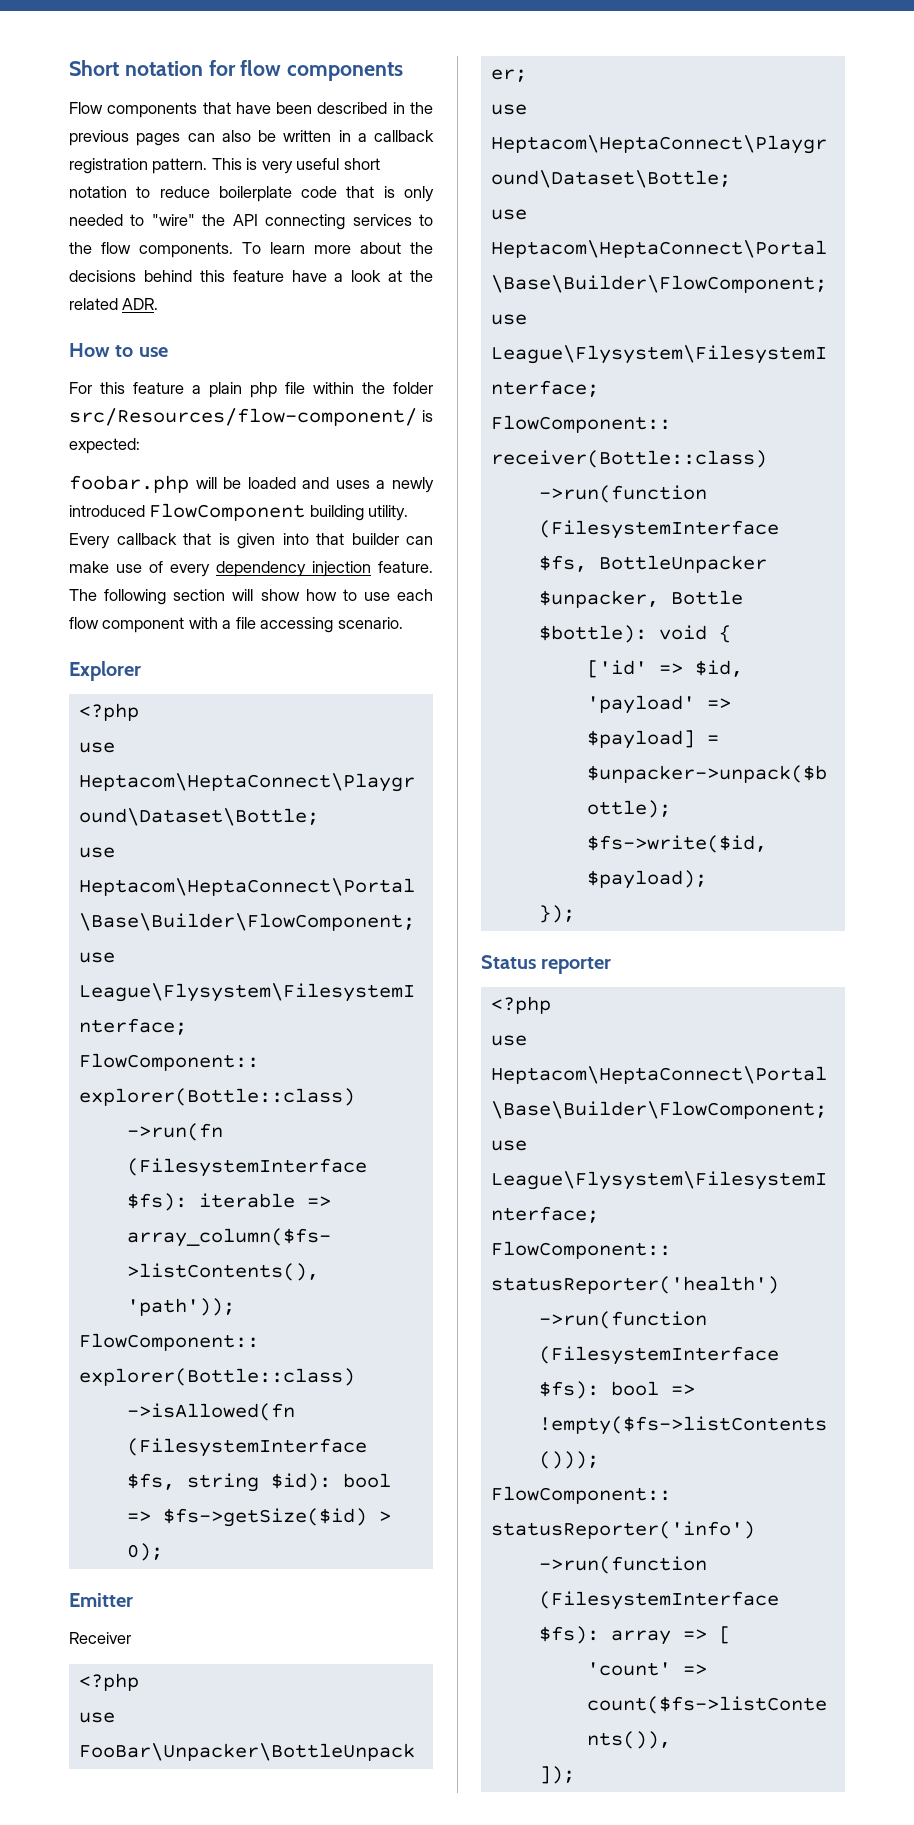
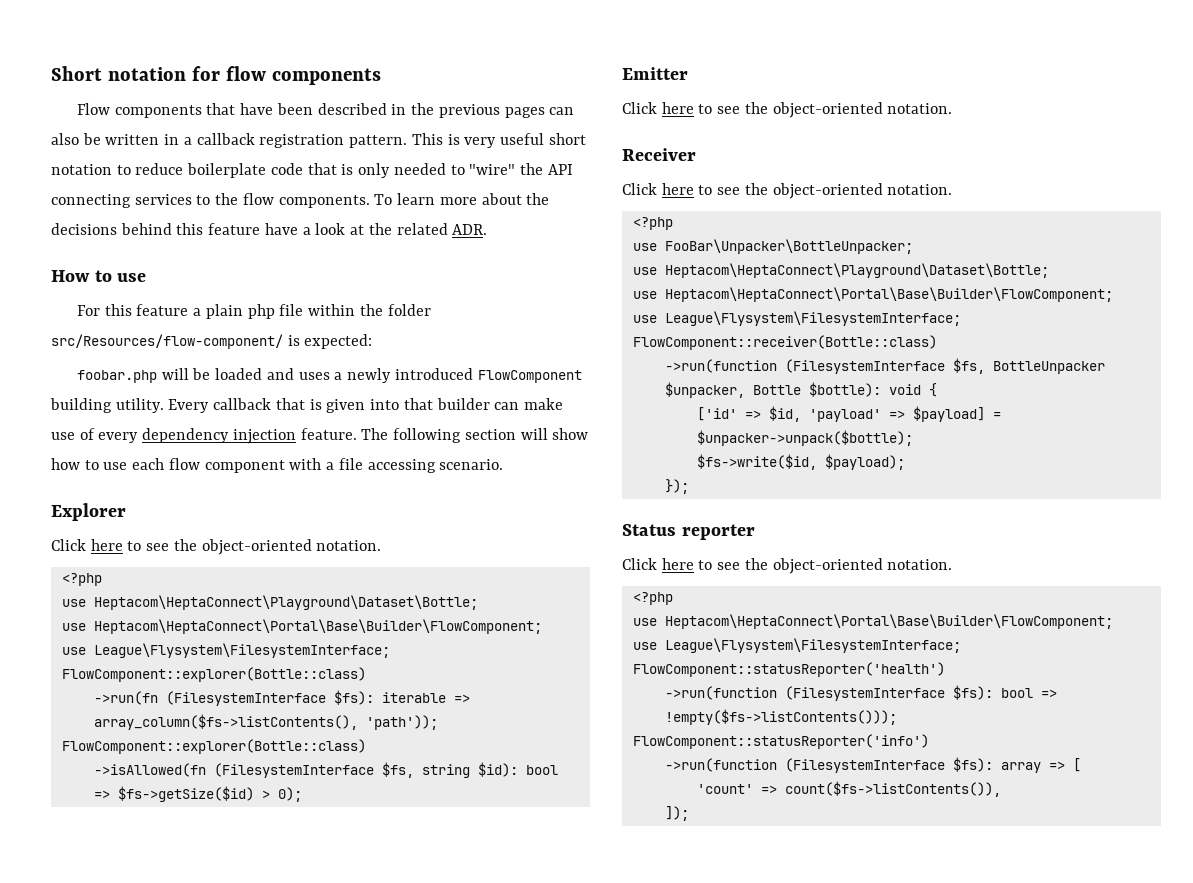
  Explorer
+ Click here to see the object-oriented notation.
  Emitter
+ Click here to see the object-oriented notation.
  Receiver
+ Click here to see the object-oriented notation.
  Status reporter
+ Click here to see the object-oriented notation.

